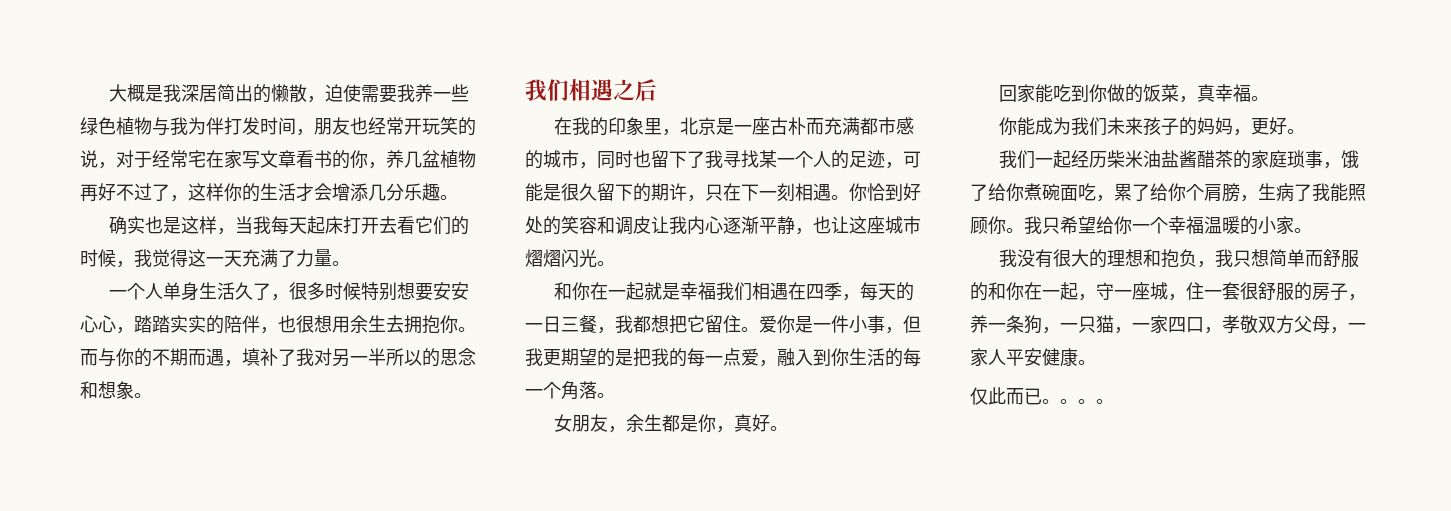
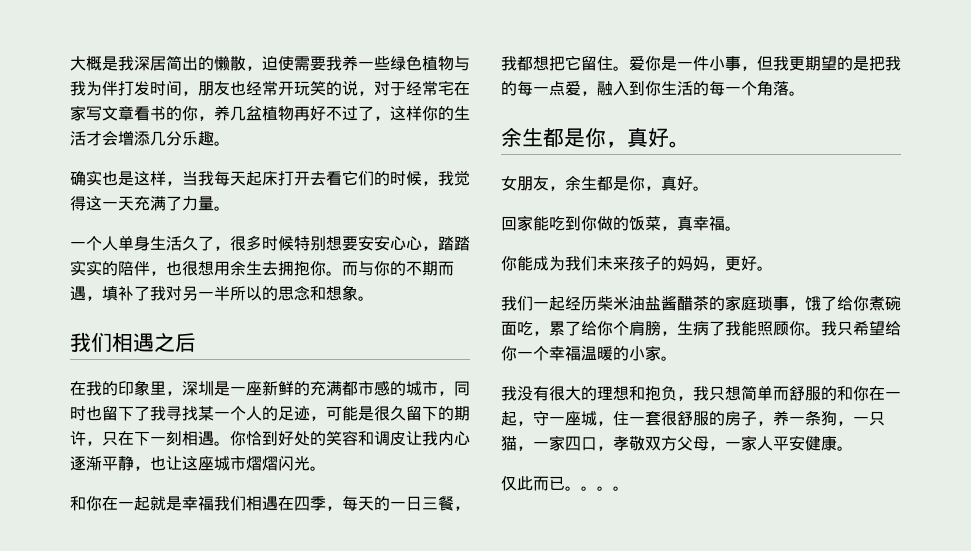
- 在我的印象里，北京是一座古朴而充满都市感的城市，同时也留下了我寻找某一个人的足迹，可能是很久留下的期许，只在下一刻相遇。
+ 在我的印象里，深圳是一座新鲜的充满都市感的城市，同时也留下了我寻找某一个人的足迹，可能是很久留下的期许，只在下一刻相遇。
  爱你是一件小事，但我更期望的是把我的每一点爱，融入到你生活的每一个角落。
+ 余生都是你，真好。

